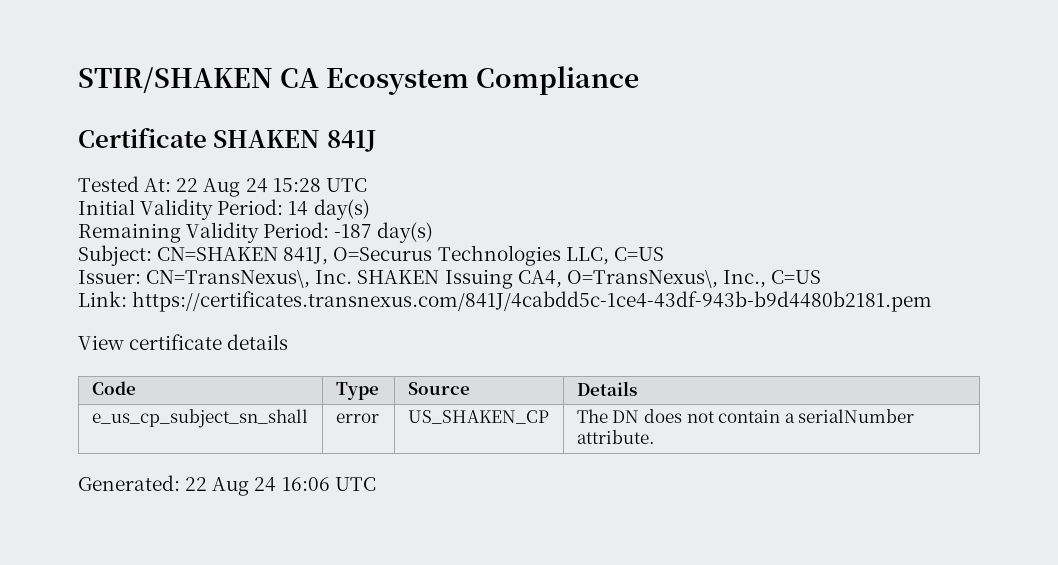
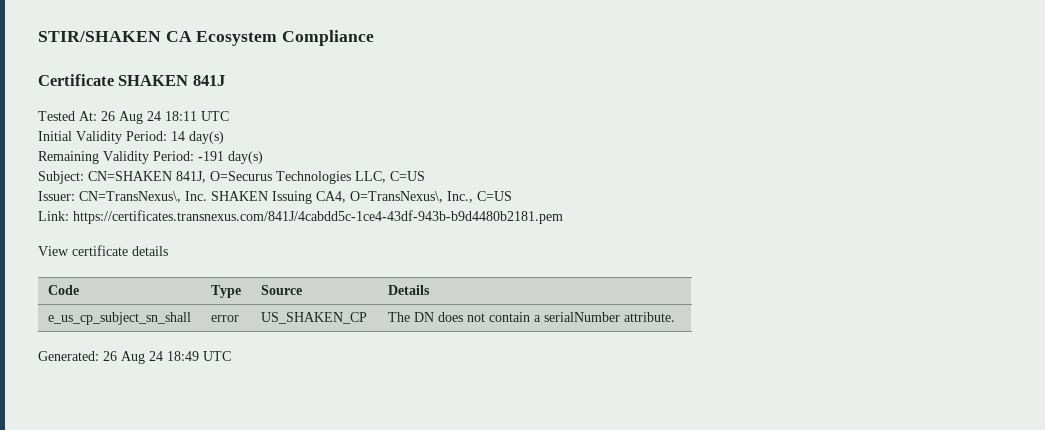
- Tested At: 22 Aug 24 15:28 UTC
+ Tested At: 26 Aug 24 18:11 UTC
- Remaining Validity Period: -187 day(s)
+ Remaining Validity Period: -191 day(s)
- Generated: 22 Aug 24 16:06 UTC
+ Generated: 26 Aug 24 18:49 UTC

